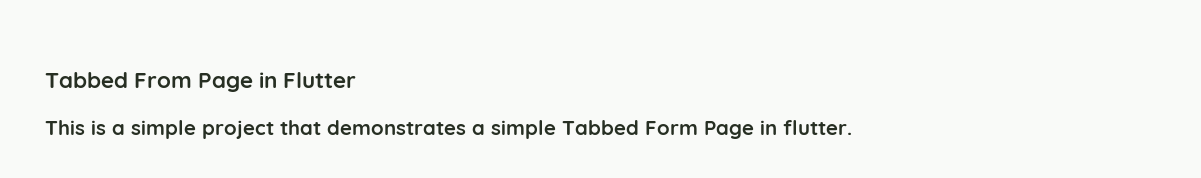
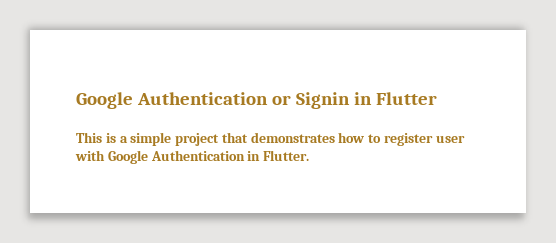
- Tabbed From Page in Flutter
+ Google Authentication or Signin in Flutter
- This is a simple project that demonstrates a simple Tabbed Form Page in flutter.
+ This is a simple project that demonstrates how to register user with Google Authentication in Flutter.

